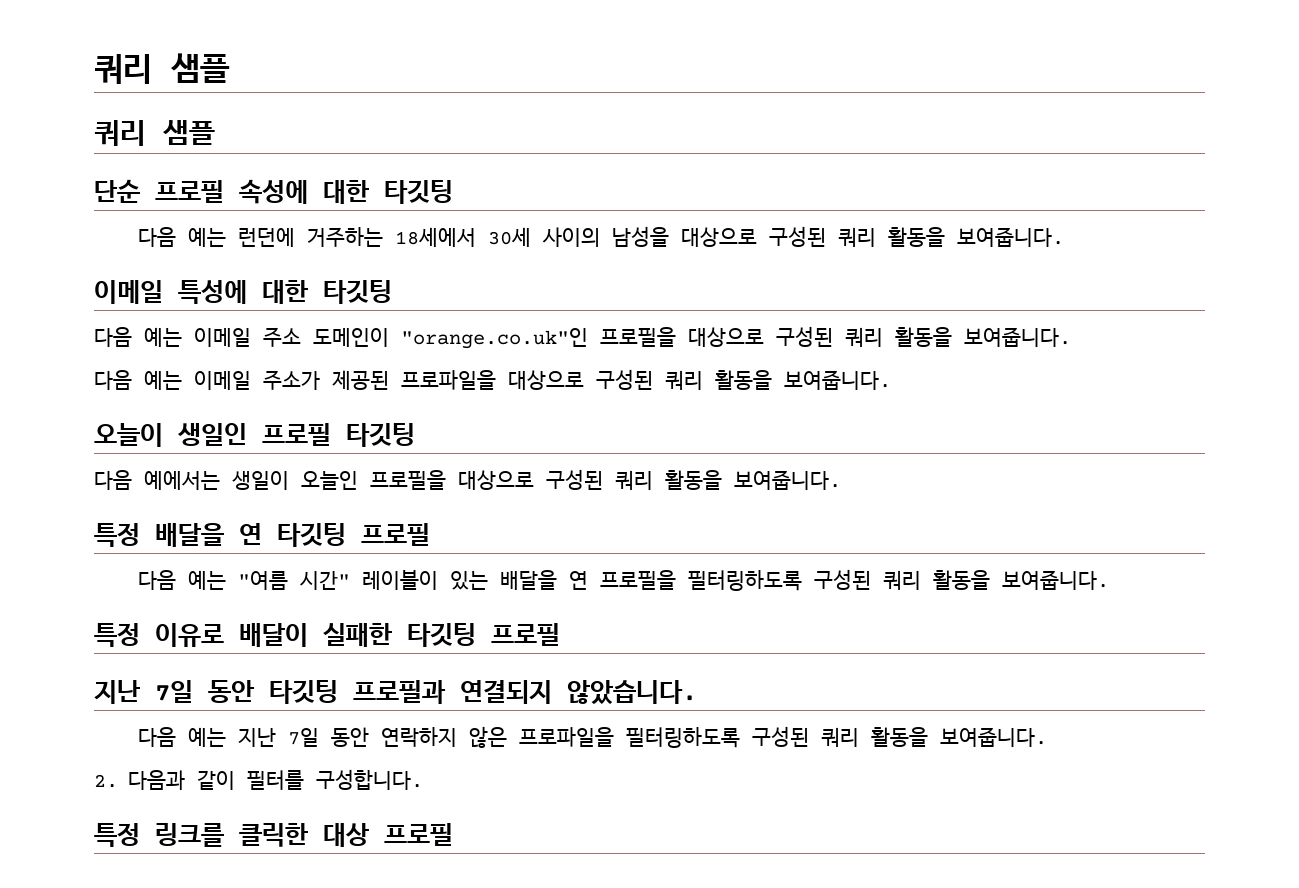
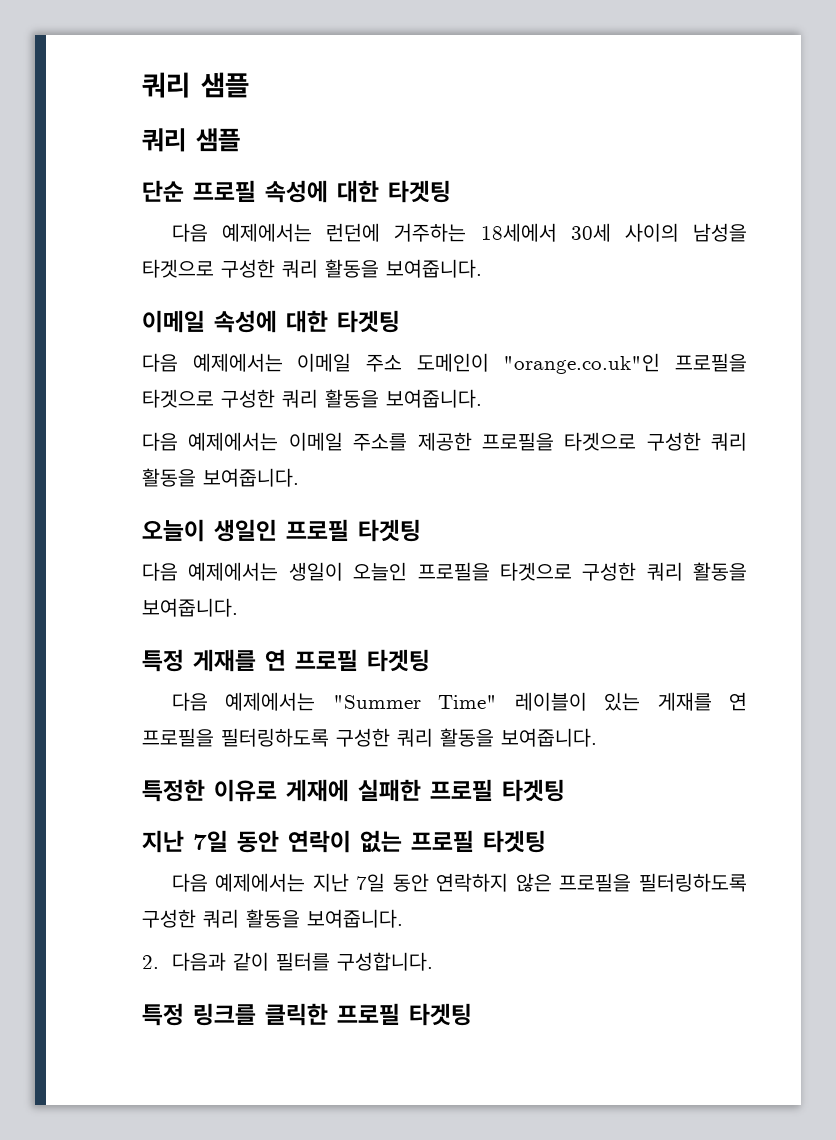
- 단순 프로필 속성에 대한 타깃팅
- 다음 예는 런던에 거주하는 18세에서 30세 사이의 남성을 대상으로 구성된 쿼리 활동을 보여줍니다.
+ 단순 프로필 속성에 대한 타겟팅
+ 다음 예제에서는 런던에 거주하는 18세에서 30세 사이의 남성을 타겟으로 구성한 쿼리 활동을 보여줍니다.
- 이메일 특성에 대한 타깃팅
- 다음 예는 이메일 주소 도메인이 "orange.co.uk"인 프로필을 대상으로 구성된 쿼리 활동을 보여줍니다.
+ 이메일 속성에 대한 타겟팅
+ 다음 예제에서는 이메일 주소 도메인이 "orange.co.uk"인 프로필을 타겟으로 구성한 쿼리 활동을 보여줍니다.
- 다음 예는 이메일 주소가 제공된 프로파일을 대상으로 구성된 쿼리 활동을 보여줍니다.
+ 다음 예제에서는 이메일 주소를 제공한 프로필을 타겟으로 구성한 쿼리 활동을 보여줍니다.
- 오늘이 생일인 프로필 타깃팅
- 다음 예에서는 생일이 오늘인 프로필을 대상으로 구성된 쿼리 활동을 보여줍니다.
- 특정 배달을 연 타깃팅 프로필
- 다음 예는 "여름 시간" 레이블이 있는 배달을 연 프로필을 필터링하도록 구성된 쿼리 활동을 보여줍니다.
- 특정 이유로 배달이 실패한 타깃팅 프로필
- 지난 7일 동안 타깃팅 프로필과 연결되지 않았습니다.
- 다음 예는 지난 7일 동안 연락하지 않은 프로파일을 필터링하도록 구성된 쿼리 활동을 보여줍니다.
+ 오늘이 생일인 프로필 타겟팅
+ 다음 예제에서는 생일이 오늘인 프로필을 타겟으로 구성한 쿼리 활동을 보여줍니다.
+ 특정 게재를 연 프로필 타겟팅
+ 다음 예제에서는 "Summer Time" 레이블이 있는 게재를 연 프로필을 필터링하도록 구성한 쿼리 활동을 보여줍니다.
+ 특정한 이유로 게재에 실패한 프로필 타겟팅
+ 지난 7일 동안 연락이 없는 프로필 타겟팅
+ 다음 예제에서는 지난 7일 동안 연락하지 않은 프로필을 필터링하도록 구성한 쿼리 활동을 보여줍니다.
- 특정 링크를 클릭한 대상 프로필
+ 특정 링크를 클릭한 프로필 타겟팅

